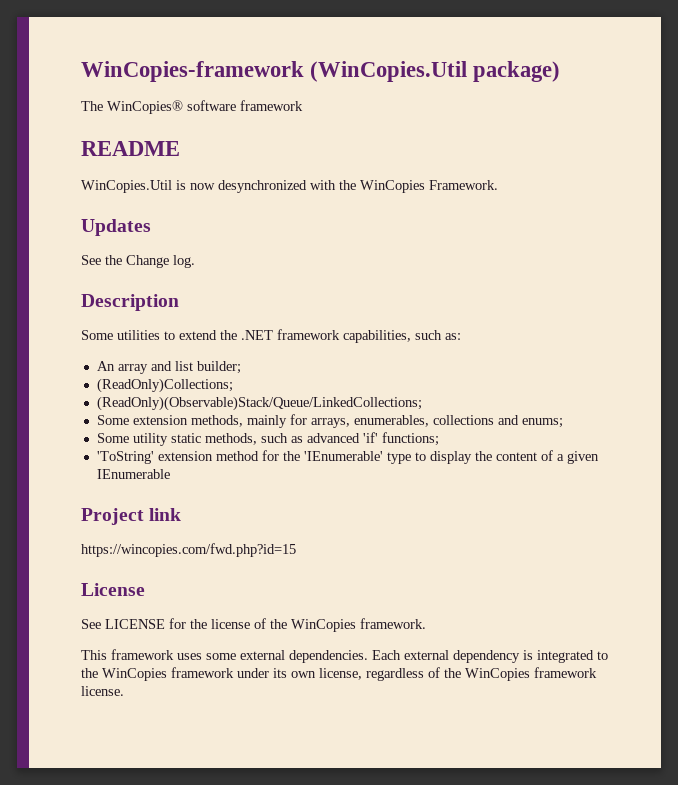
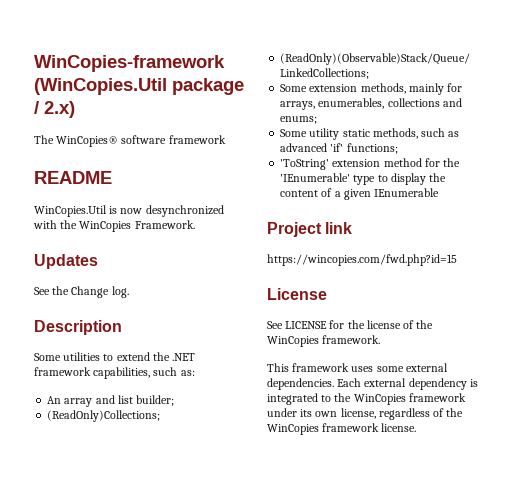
- WinCopies-framework (WinCopies.Util package)
+ WinCopies-framework (WinCopies.Util package / 2.x)

